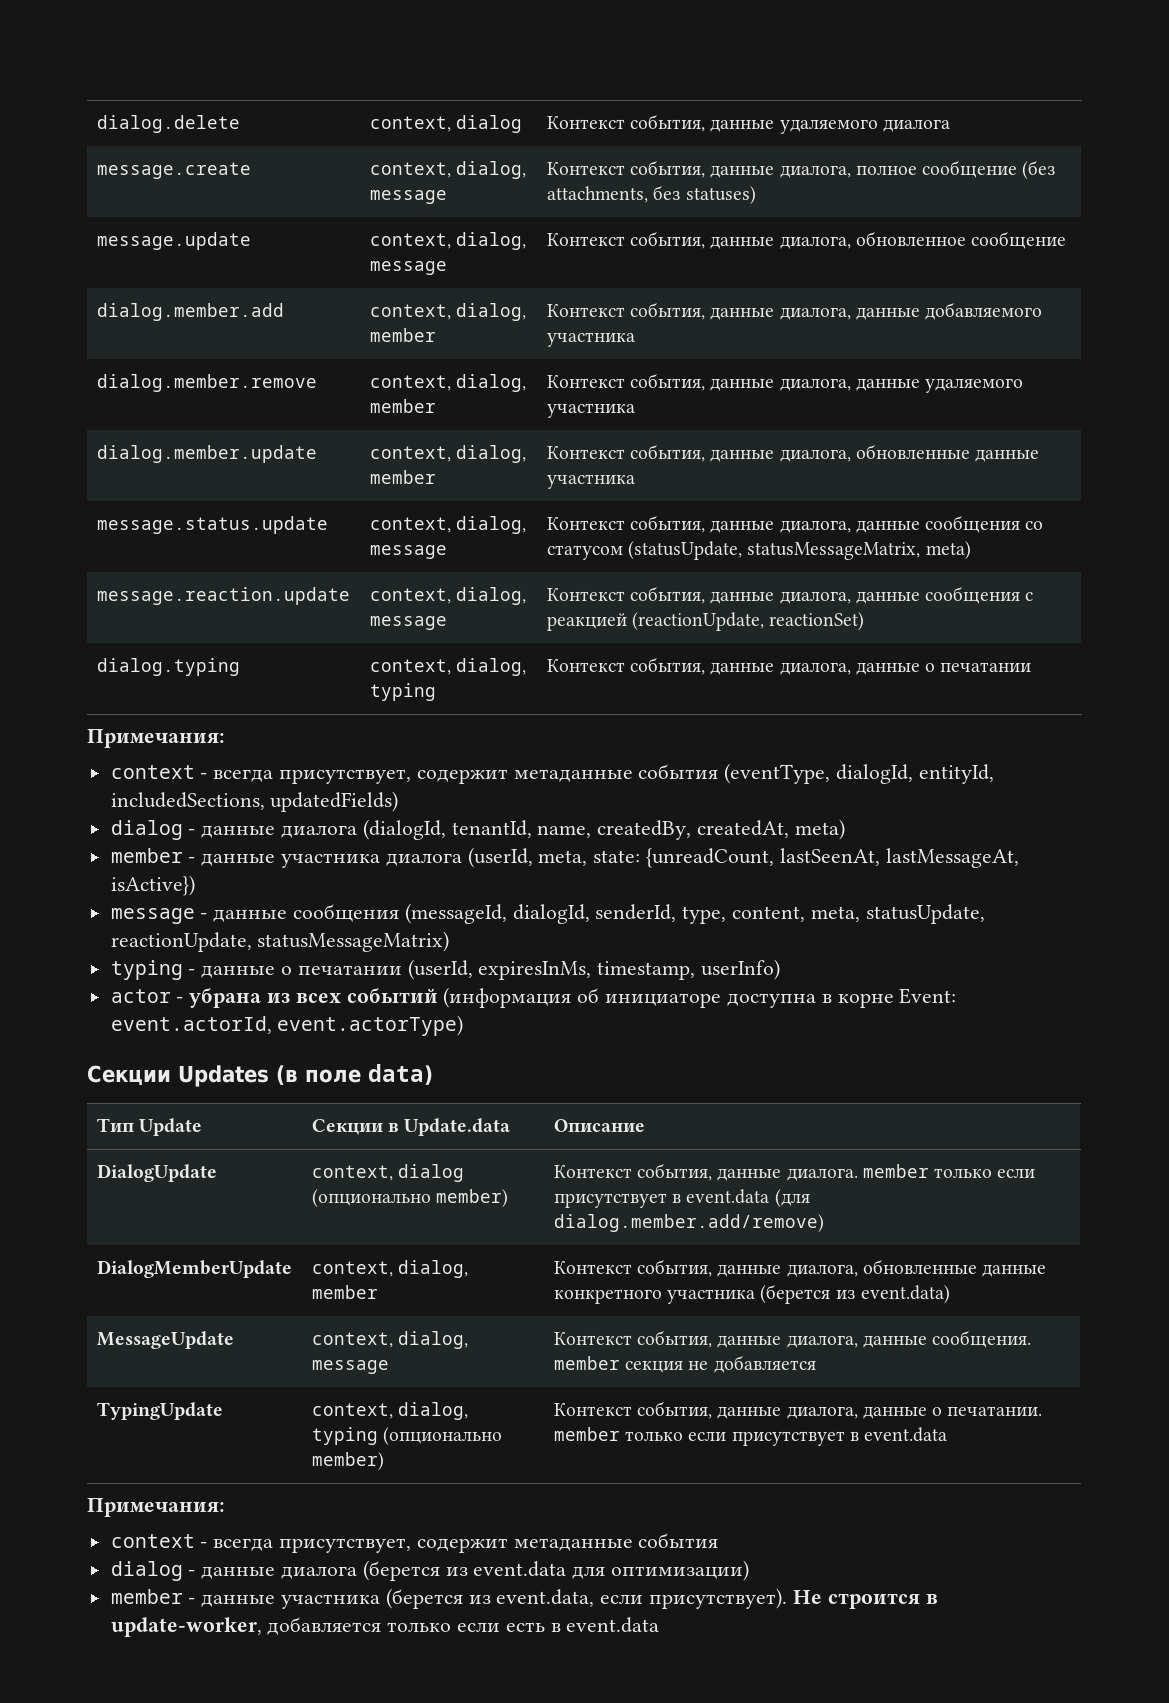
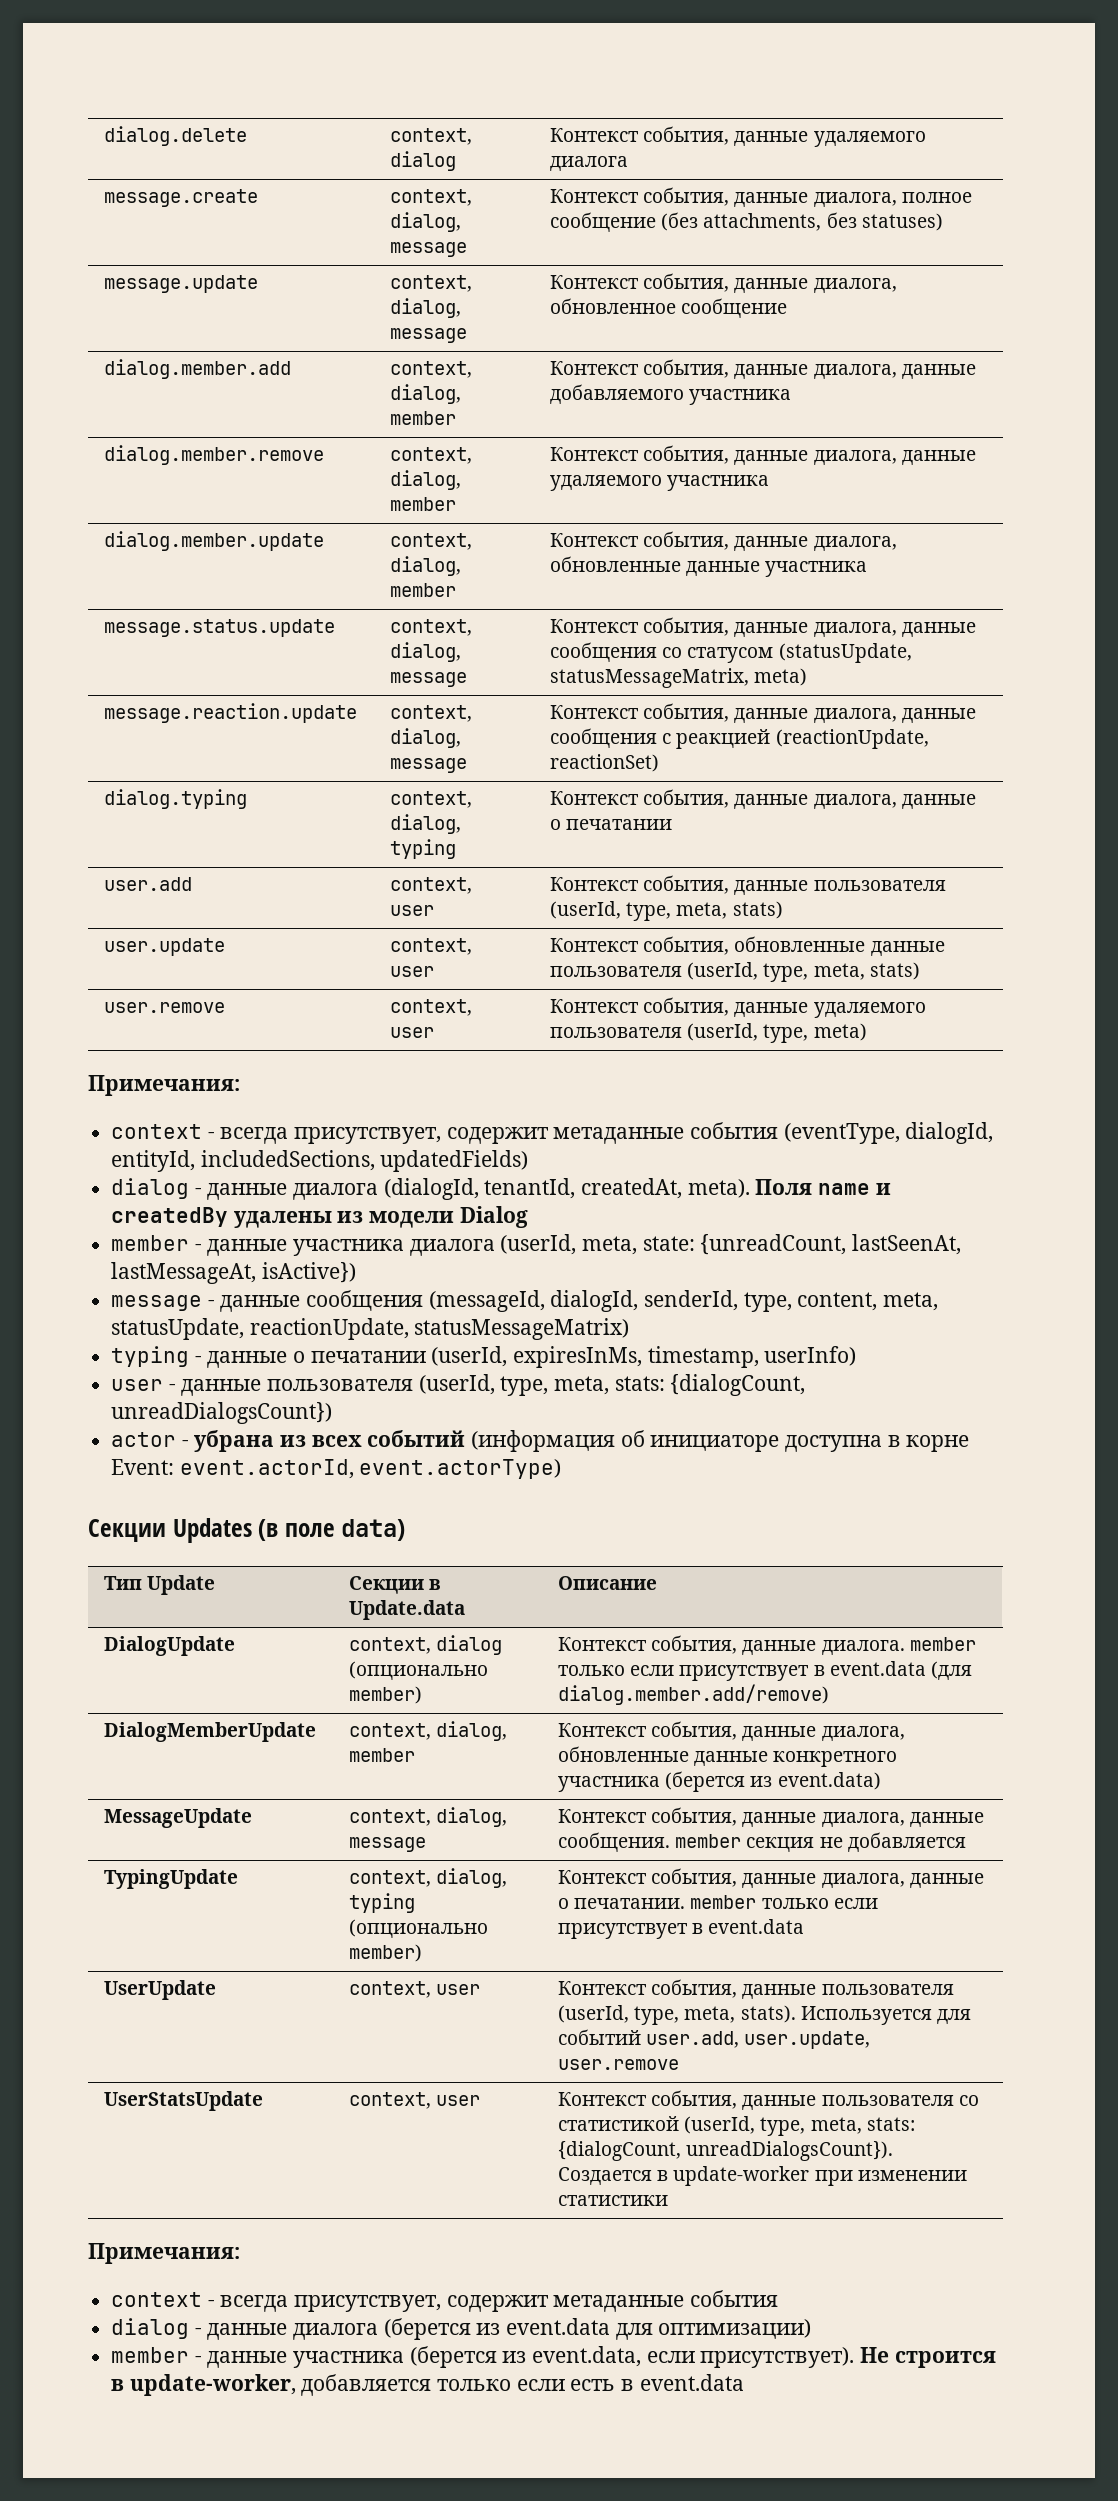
+ user.add | context, user | Контекст события, данные пользователя (userId, type, meta, stats)
+ user.update | context, user | Контекст события, обновленные данные пользователя (userId, type, meta, stats)
+ user.remove | context, user | Контекст события, данные удаляемого пользователя (userId, type, meta)
- dialog - данные диалога (dialogId, tenantId, name, createdBy, createdAt, meta)
+ dialog - данные диалога (dialogId, tenantId, createdAt, meta). Поля name и createdBy удалены из модели Dialog
+ user - данные пользователя (userId, type, meta, stats: {dialogCount, unreadDialogsCount})
+ UserUpdate | context, user | Контекст события, данные пользователя (userId, type, meta, stats). Используется для событий user.add, user.update, user.remove
+ UserStatsUpdate | context, user | Контекст события, данные пользователя со статистикой (userId, type, meta, stats: {dialogCount, unreadDialogsCount}). Создается в update-worker при изменении статистики

